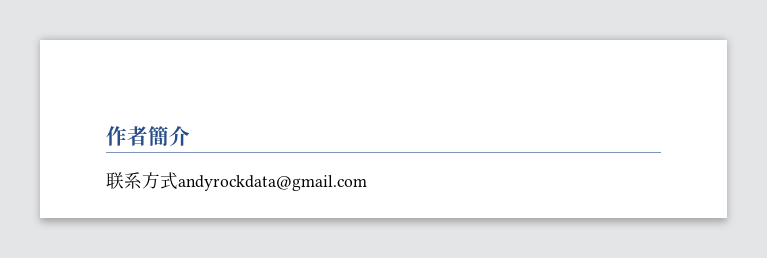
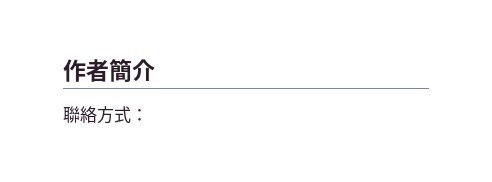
- 联系方式andyrockdata@gmail.com
+ 聯絡方式：

